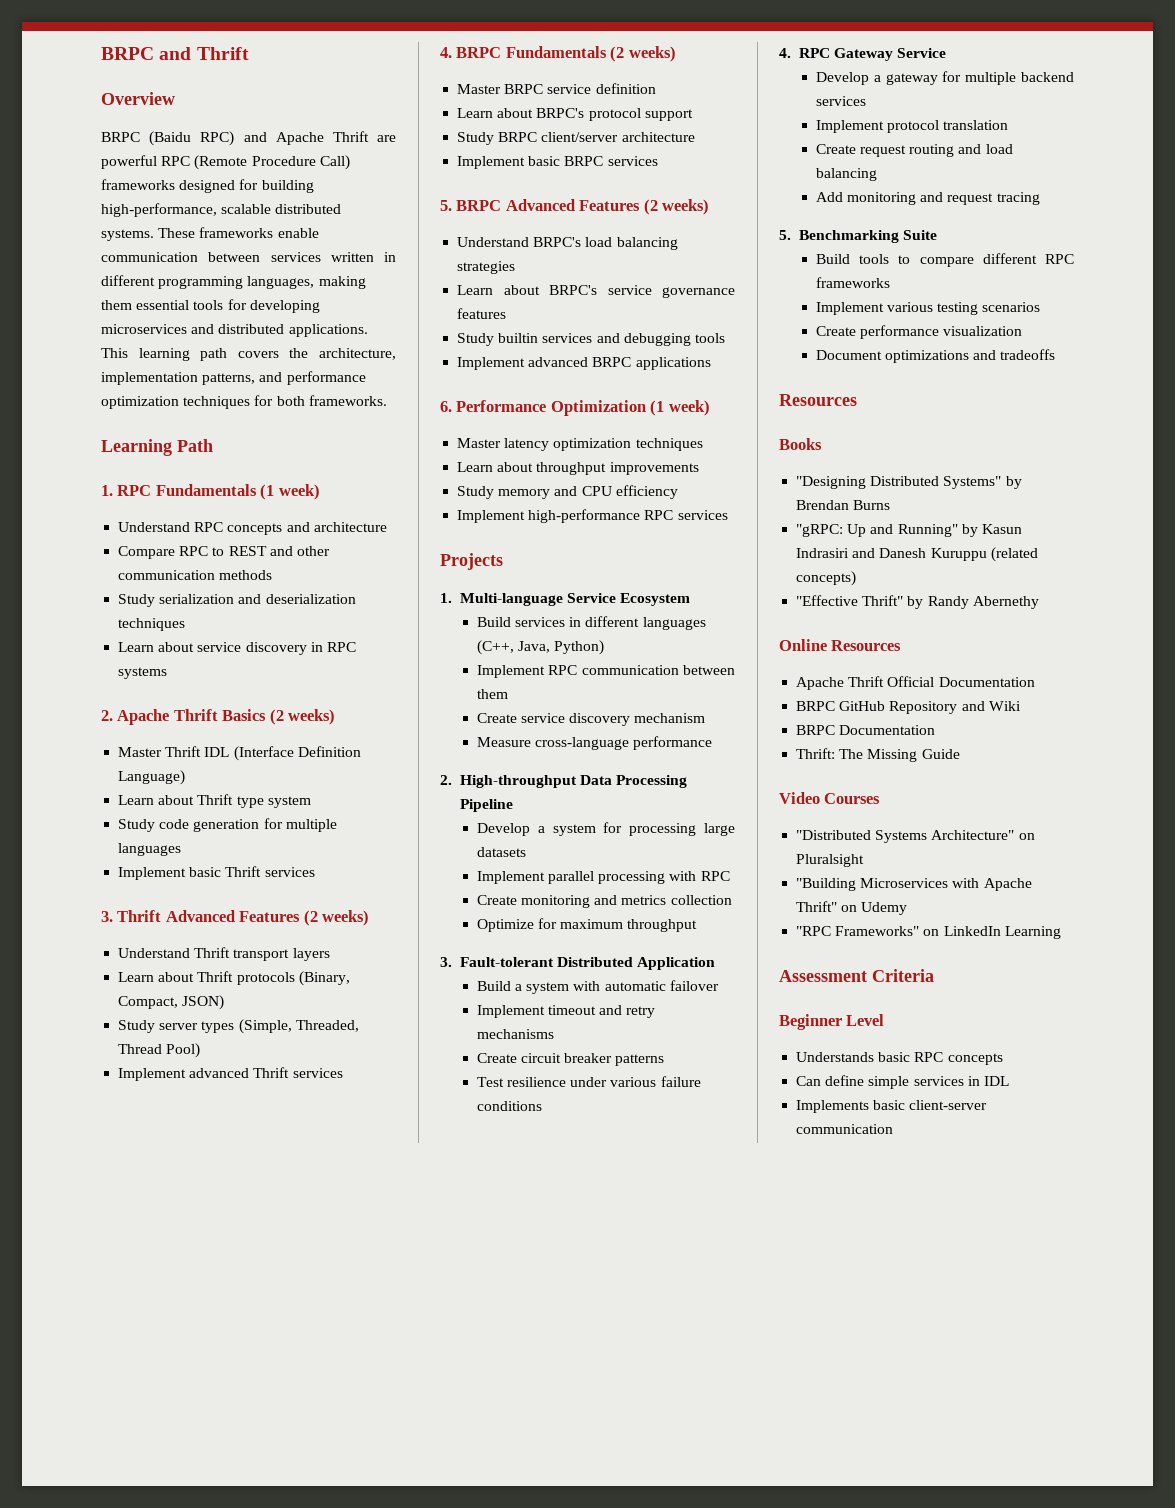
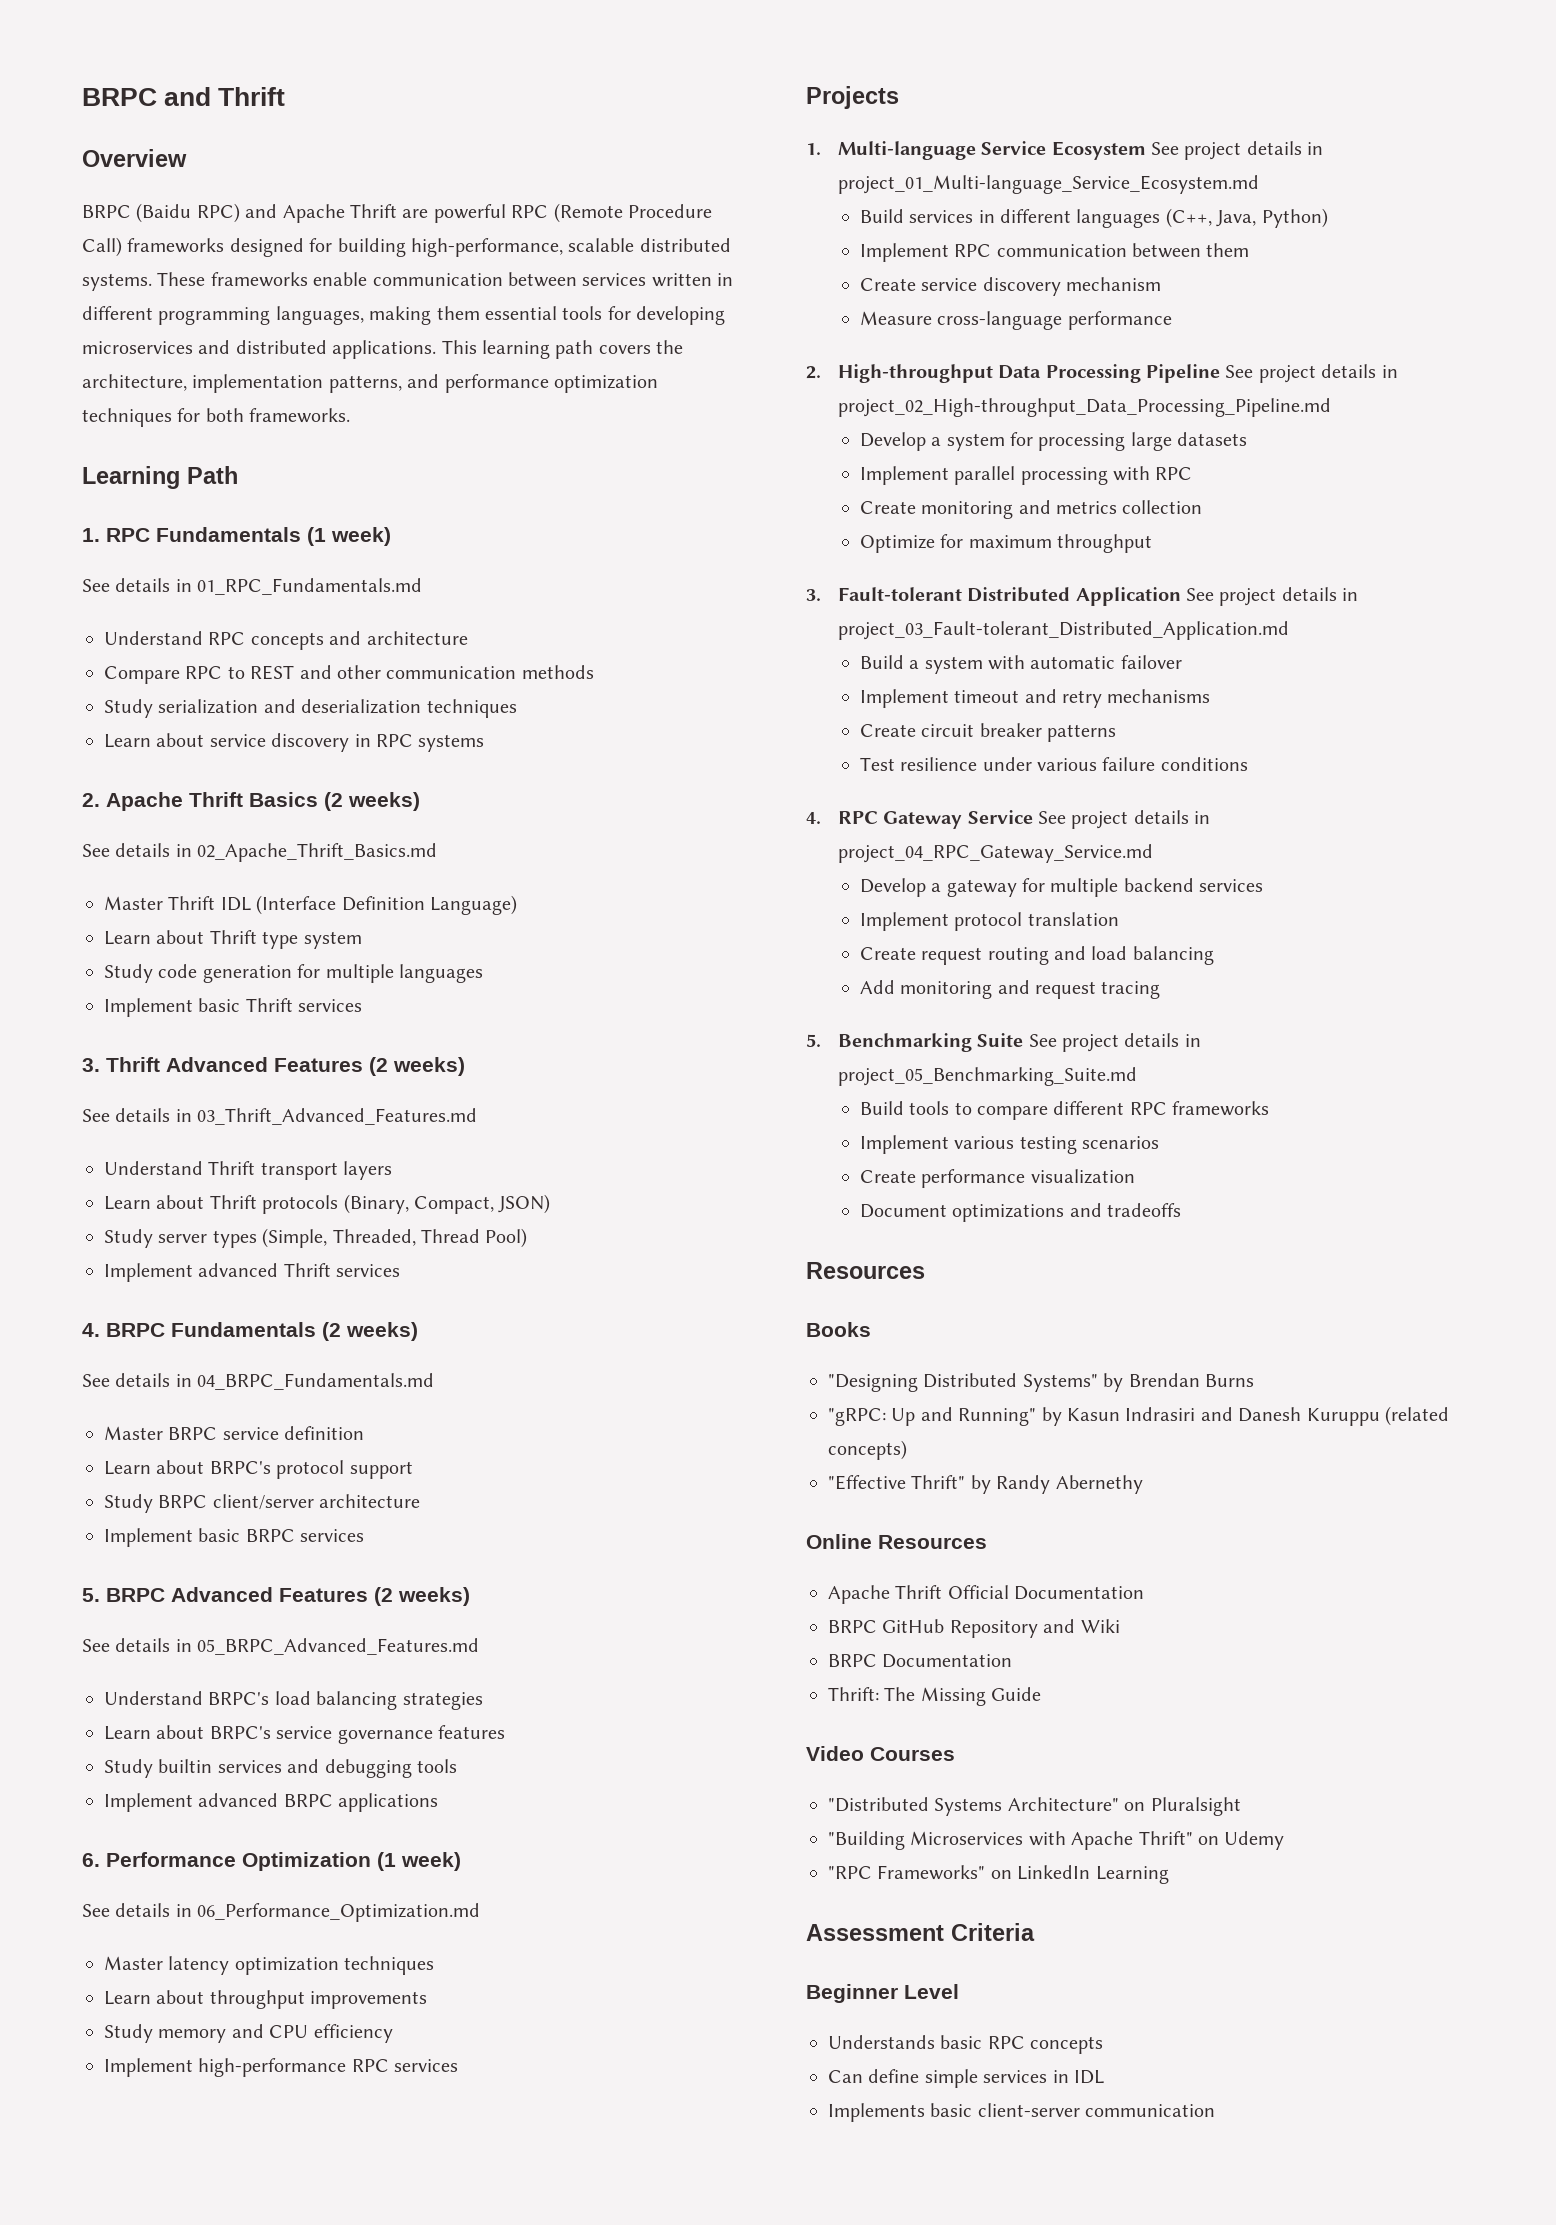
+ See details in 01_RPC_Fundamentals.md
+ See details in 02_Apache_Thrift_Basics.md
+ See details in 03_Thrift_Advanced_Features.md
+ See details in 04_BRPC_Fundamentals.md
+ See details in 05_BRPC_Advanced_Features.md
+ See details in 06_Performance_Optimization.md
- 1. Multi-language Service Ecosystem
+ 1. Multi-language Service Ecosystem See project details in project_01_Multi-language_Service_Ecosystem.md
- 2. High-throughput Data Processing Pipeline
+ 2. High-throughput Data Processing Pipeline See project details in project_02_High-throughput_Data_Processing_Pipeline.md
- 3. Fault-tolerant Distributed Application
+ 3. Fault-tolerant Distributed Application See project details in project_03_Fault-tolerant_Distributed_Application.md
- 4. RPC Gateway Service
+ 4. RPC Gateway Service See project details in project_04_RPC_Gateway_Service.md
- 5. Benchmarking Suite
+ 5. Benchmarking Suite See project details in project_05_Benchmarking_Suite.md

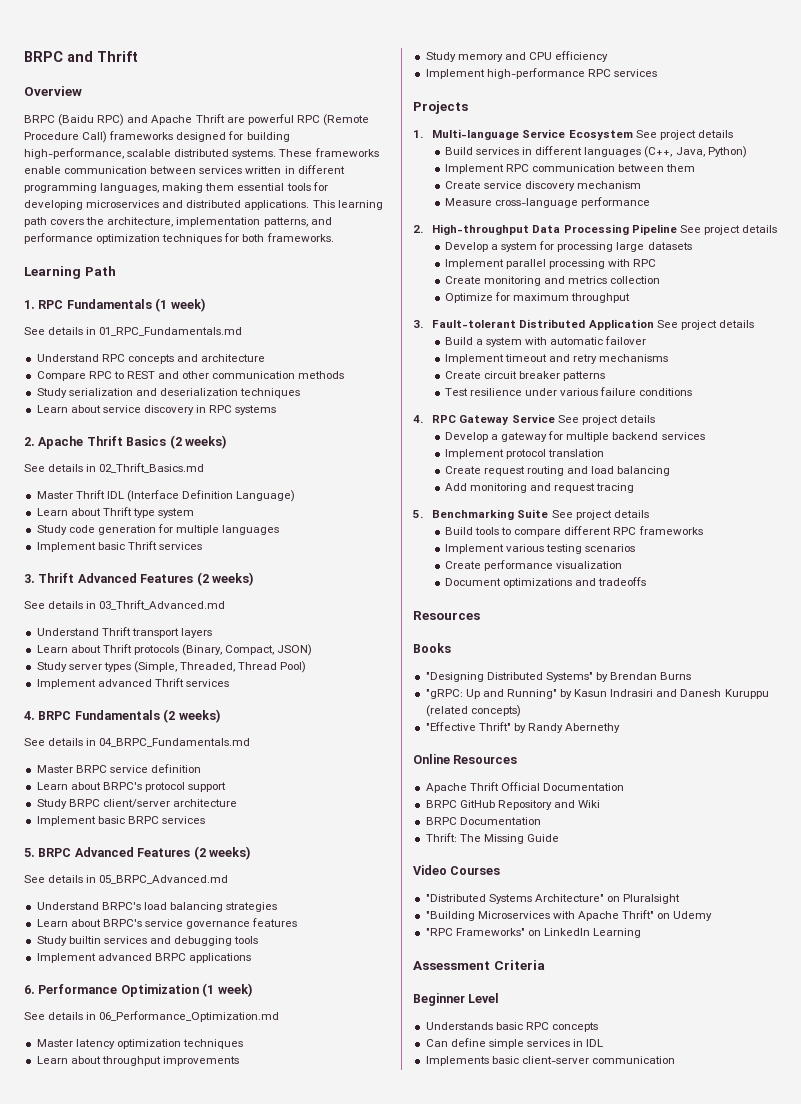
- See details in 02_Apache_Thrift_Basics.md
+ See details in 02_Thrift_Basics.md
- See details in 03_Thrift_Advanced_Features.md
+ See details in 03_Thrift_Advanced.md
- See details in 05_BRPC_Advanced_Features.md
+ See details in 05_BRPC_Advanced.md
- 1. Multi-language Service Ecosystem See project details in project_01_Multi-language_Service_Ecosystem.md
+ 1. Multi-language Service Ecosystem See project details
- 2. High-throughput Data Processing Pipeline See project details in project_02_High-throughput_Data_Processing_Pipeline.md
+ 2. High-throughput Data Processing Pipeline See project details
- 3. Fault-tolerant Distributed Application See project details in project_03_Fault-tolerant_Distributed_Application.md
+ 3. Fault-tolerant Distributed Application See project details
- 4. RPC Gateway Service See project details in project_04_RPC_Gateway_Service.md
+ 4. RPC Gateway Service See project details
- 5. Benchmarking Suite See project details in project_05_Benchmarking_Suite.md
+ 5. Benchmarking Suite See project details

